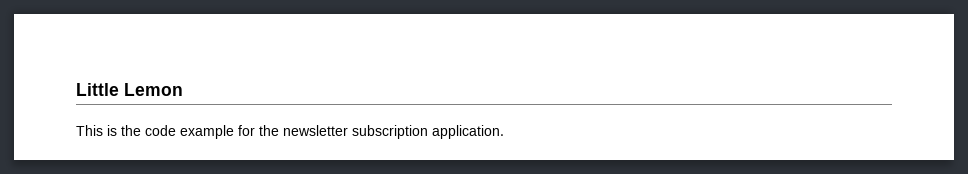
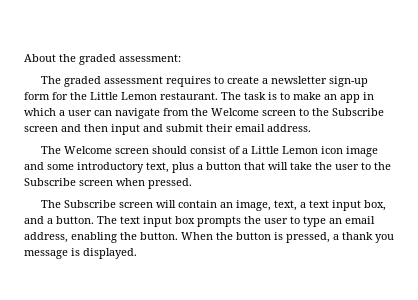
- Little Lemon
- This is the code example for the newsletter subscription application.
+ About the graded assessment:
+ The graded assessment requires to create a newsletter sign-up form for the Little Lemon restaurant. The task is to make an app in which a user can navigate from the Welcome screen to the Subscribe screen and then input and submit their email address.
+ The Welcome screen should consist of a Little Lemon icon image and some introductory text, plus a button that will take the user to the Subscribe screen when pressed.
+ The Subscribe screen will contain an image, text, a text input box, and a button. The text input box prompts the user to type an email address, enabling the button. When the button is pressed, a thank you message is displayed.

